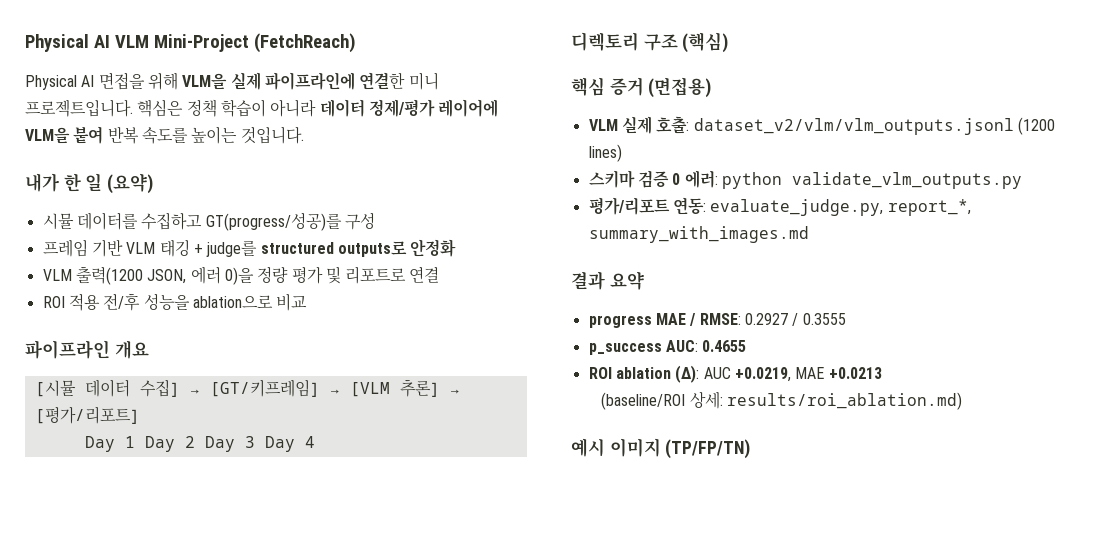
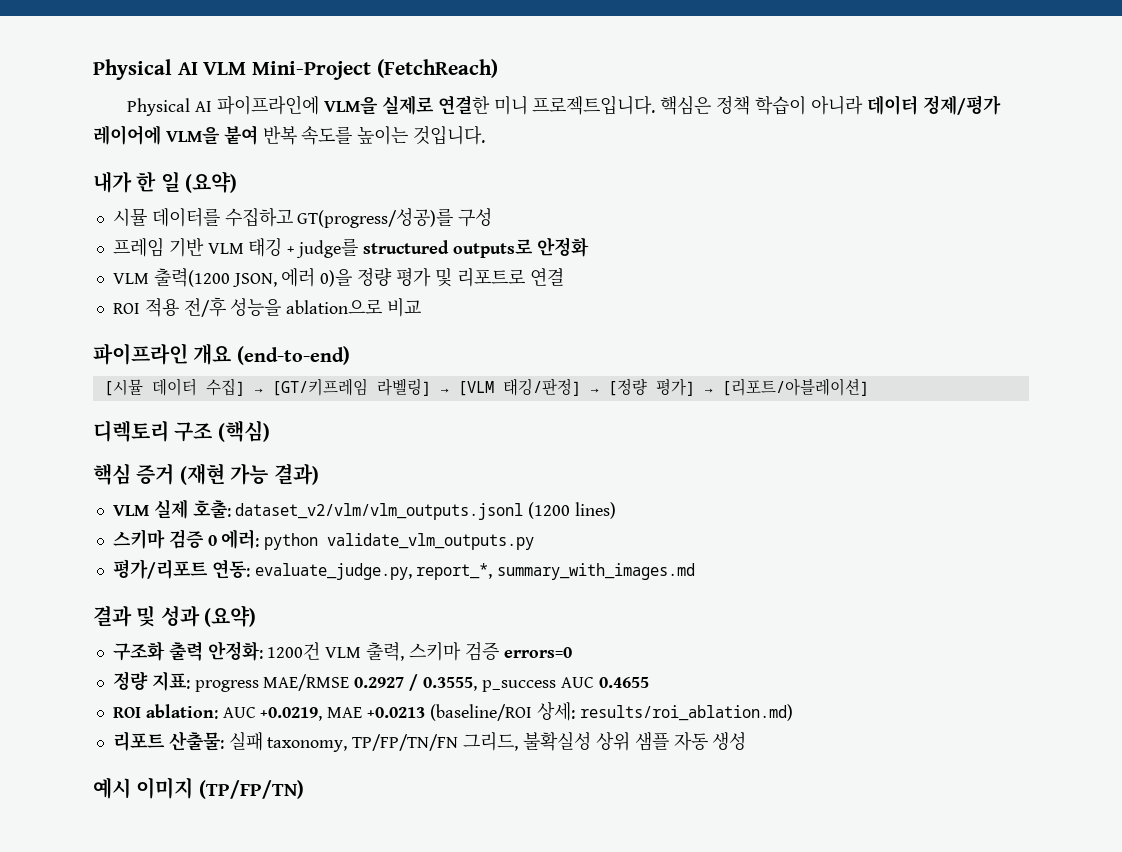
- Physical AI 면접을 위해 VLM을 실제 파이프라인에 연결한 미니 프로젝트입니다.
+ Physical AI 파이프라인에 VLM을 실제로 연결한 미니 프로젝트입니다.
- 파이프라인 개요
+ 파이프라인 개요 (end-to-end)
- [시뮬 데이터 수집] → [GT/키프레임] → [VLM 추론] → [평가/리포트]
- Day 1 Day 2 Day 3 Day 4
+ [시뮬 데이터 수집] → [GT/키프레임 라벨링] → [VLM 태깅/판정] → [정량 평가] → [리포트/아블레이션]
- 핵심 증거 (면접용)
+ 핵심 증거 (재현 가능 결과)
- 결과 요약
- progress MAE / RMSE: 0.2927 / 0.3555
- p_success AUC: 0.4655
+ 결과 및 성과 (요약)
+ 구조화 출력 안정화: 1200건 VLM 출력, 스키마 검증 errors=0
+ 정량 지표: progress MAE/RMSE 0.2927 / 0.3555, p_success AUC 0.4655
- ROI ablation (Δ): AUC +0.0219, MAE +0.0213
- (baseline/ROI 상세: results/roi_ablation.md)
+ ROI ablation: AUC +0.0219, MAE +0.0213 (baseline/ROI 상세: results/roi_ablation.md)
+ 리포트 산출물: 실패 taxonomy, TP/FP/TN/FN 그리드, 불확실성 상위 샘플 자동 생성

